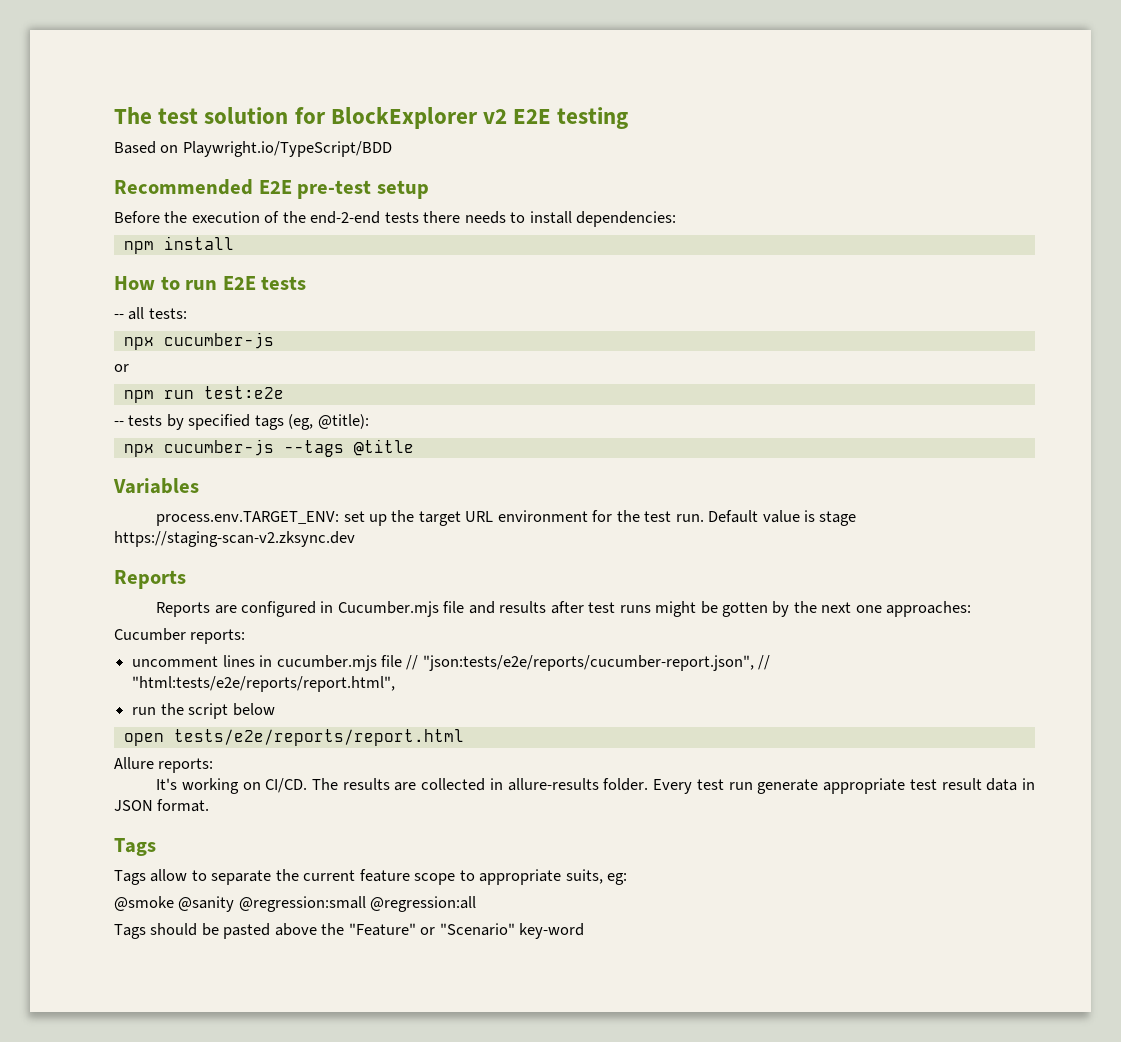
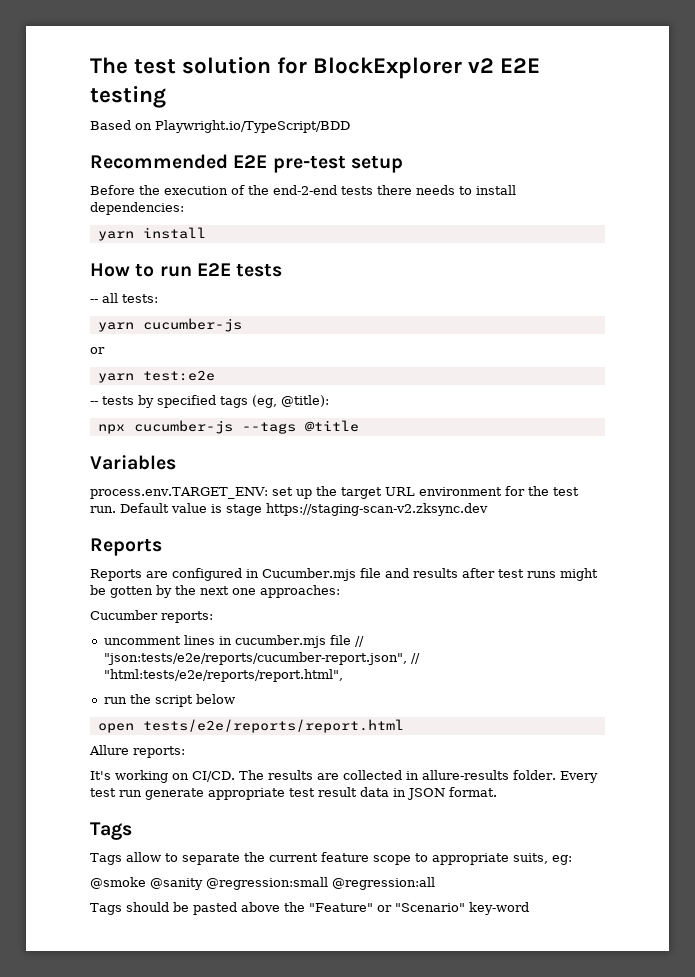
- npm install
+ yarn install
  -- all tests:
- npx cucumber-js
+ yarn cucumber-js
- npm run test:e2e
+ yarn test:e2e

